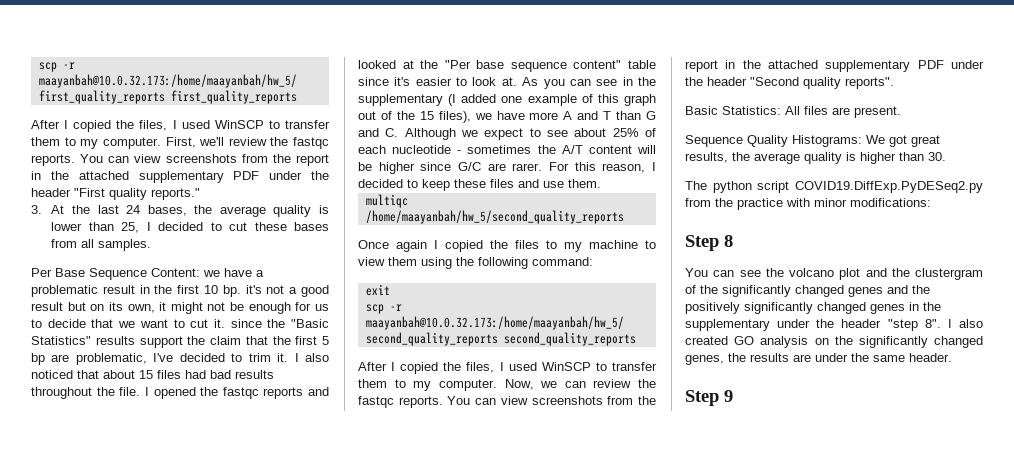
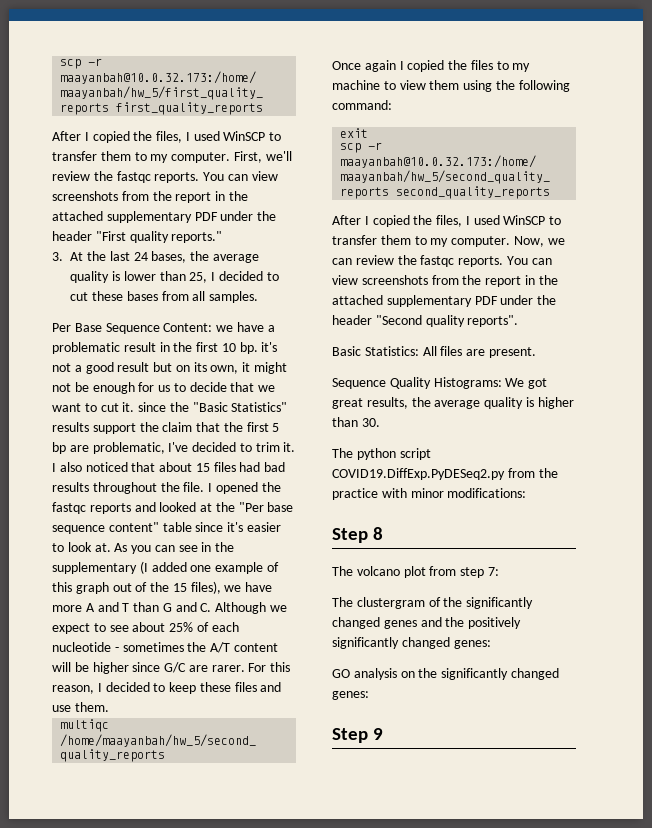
- You can see the volcano plot and the clustergram of the significantly changed genes and the positively significantly changed genes in the supplementary under the header "step 8". I also created GO analysis on the significantly changed genes, the results are under the same header.
+ The volcano plot from step 7:
+ The clustergram of the significantly changed genes and the positively significantly changed genes:
+ GO analysis on the significantly changed genes:

